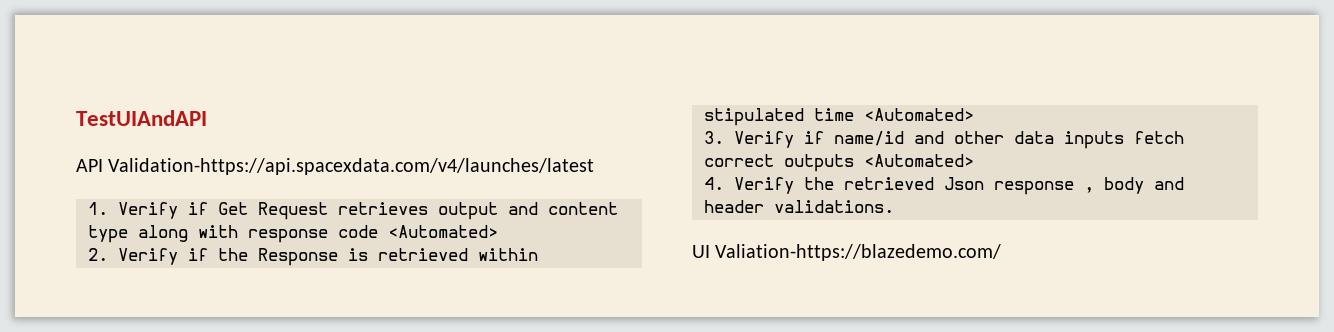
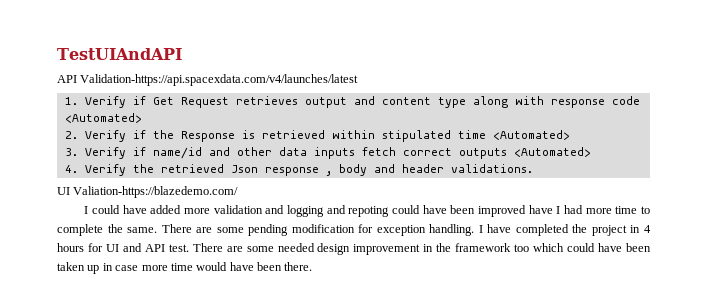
+ I could have added more validation and logging and repoting could have been improved have I had more time to complete the same. There are some pending modification for exception handling. I have completed the project in 4 hours for UI and API test. There are some needed design improvement in the framework too which could have been taken up in case more time would have been there.

